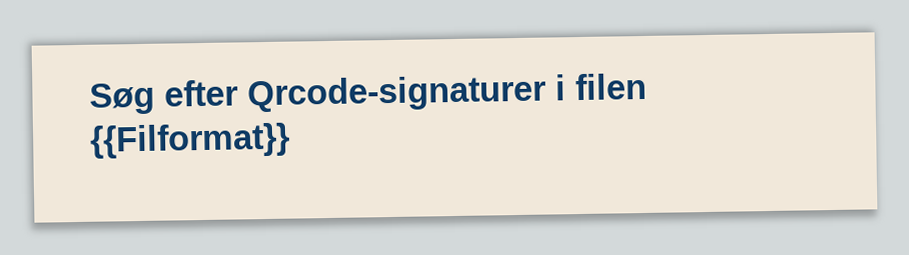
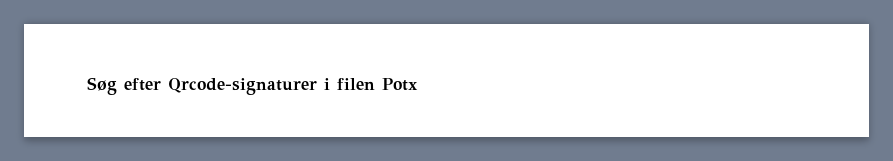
- Søg efter Qrcode-signaturer i filen {{Filformat}}
+ Søg efter Qrcode-signaturer i filen Potx

